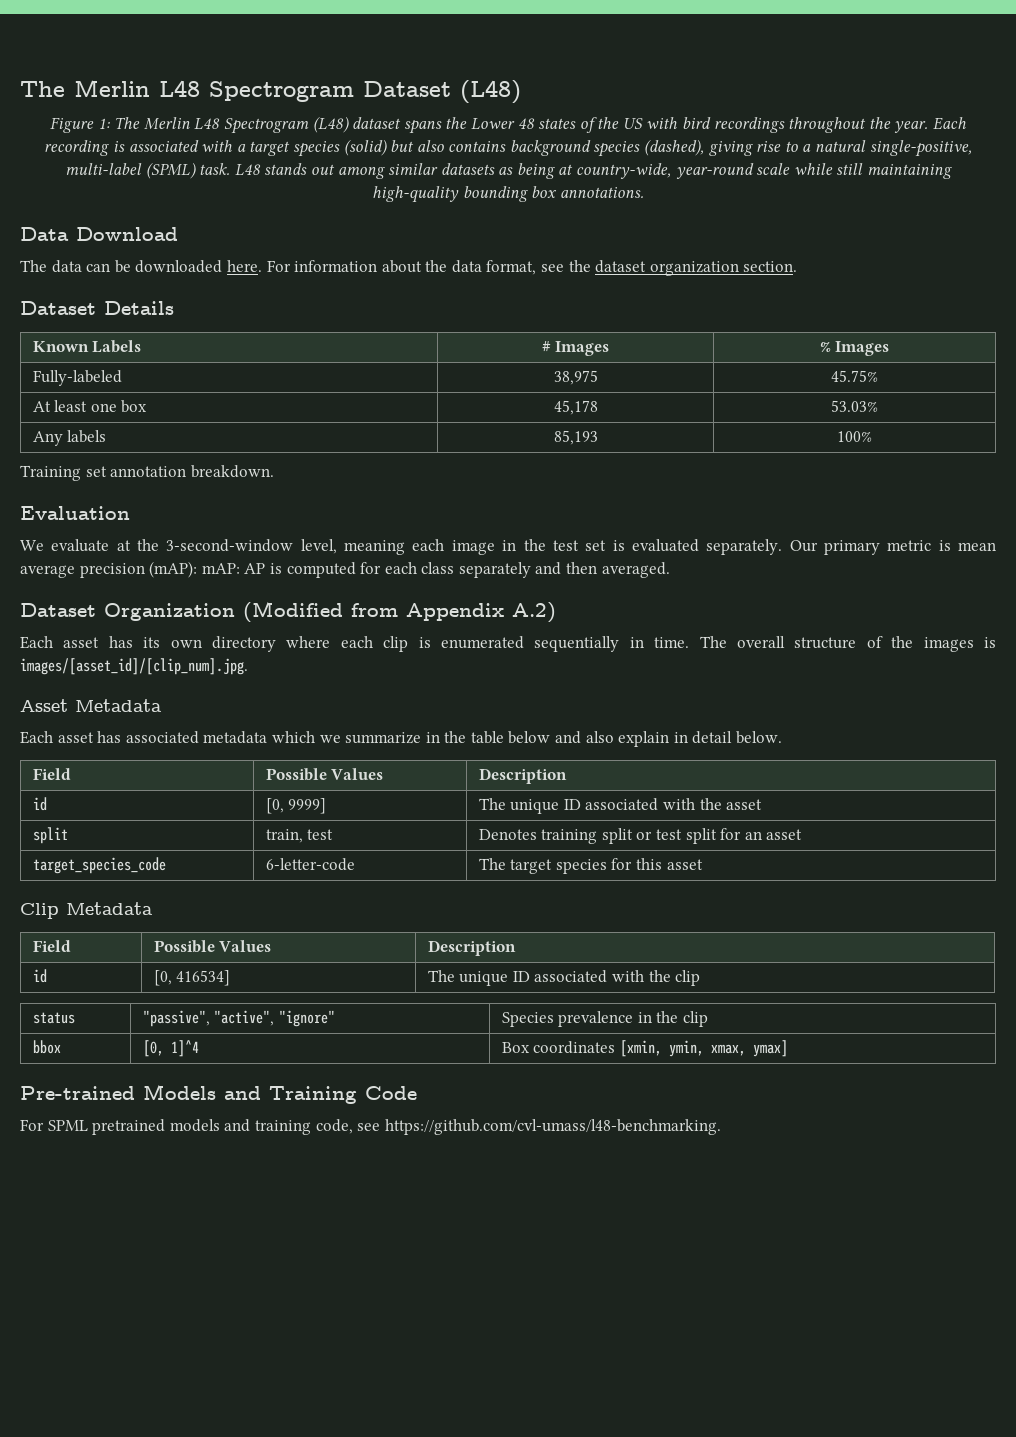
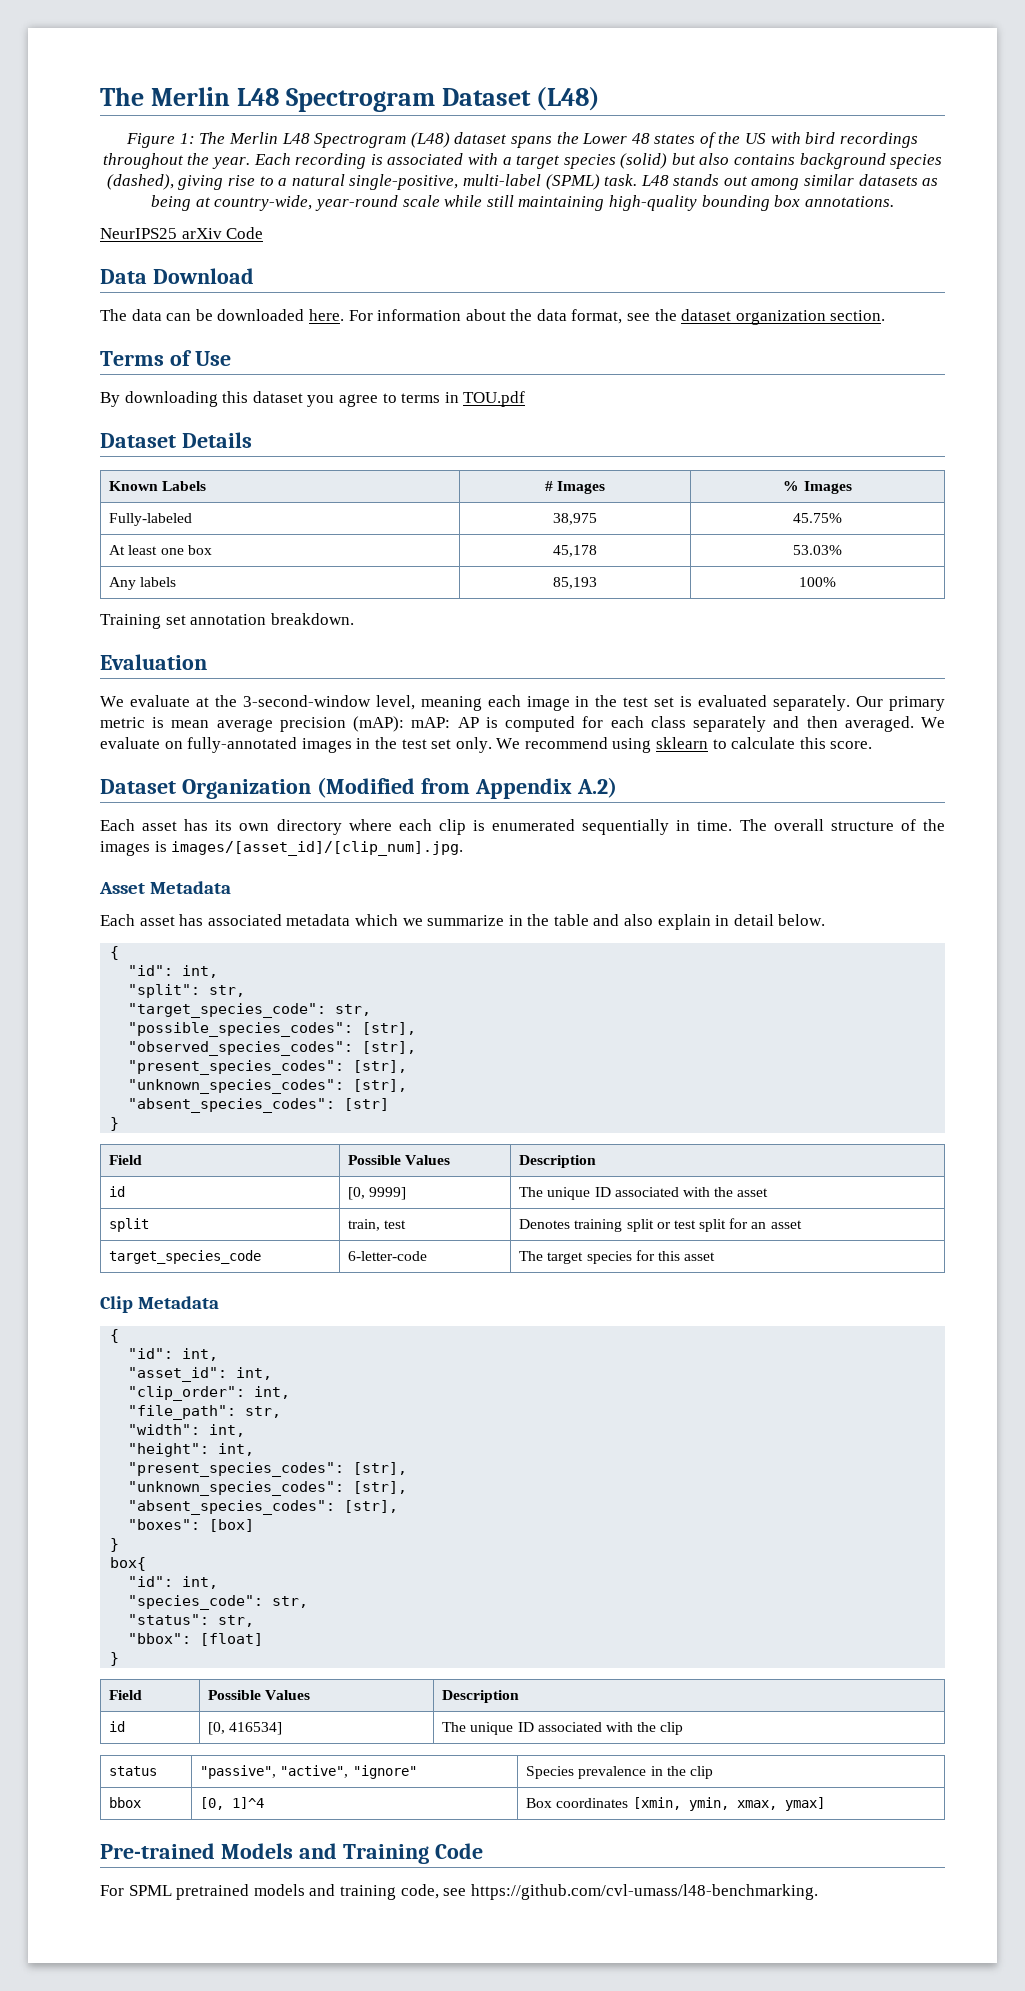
+ NeurIPS25 arXiv Code
+ Terms of Use
+ By downloading this dataset you agree to terms in TOU.pdf
+ We evaluate on fully-annotated images in the test set only. We recommend using sklearn to calculate this score.
- Each asset has associated metadata which we summarize in the table below and also explain in detail below.
+ Each asset has associated metadata which we summarize in the table and also explain in detail below.
+ {
+ "id": int,
+ "split": str,
+ "target_species_code": str,
+ "possible_species_codes": [str],
+ "observed_species_codes": [str],
+ "present_species_codes": [str],
+ "unknown_species_codes": [str],
+ "absent_species_codes": [str]
+ }
  Clip Metadata
+ {
+ "id": int,
+ "asset_id": int,
+ "clip_order": int,
+ "file_path": str,
+ "width": int,
+ "height": int,
+ "present_species_codes": [str],
+ "unknown_species_codes": [str],
+ "absent_species_codes": [str],
+ "boxes": [box]
+ }
+ box{
+ "id": int,
+ "species_code": str,
+ "status": str,
+ "bbox": [float]
+ }

